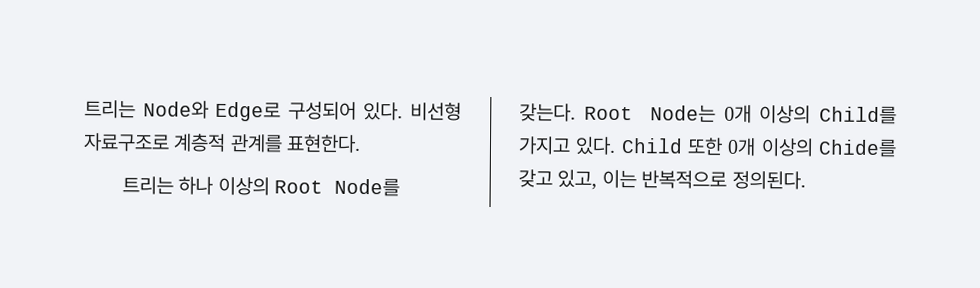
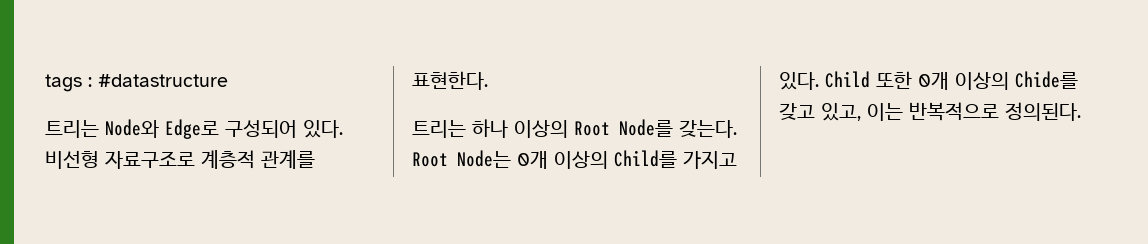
+ tags : #datastructure

